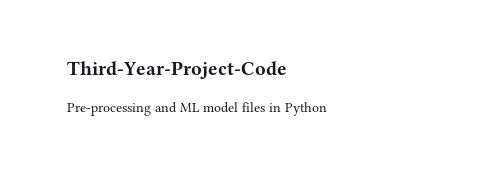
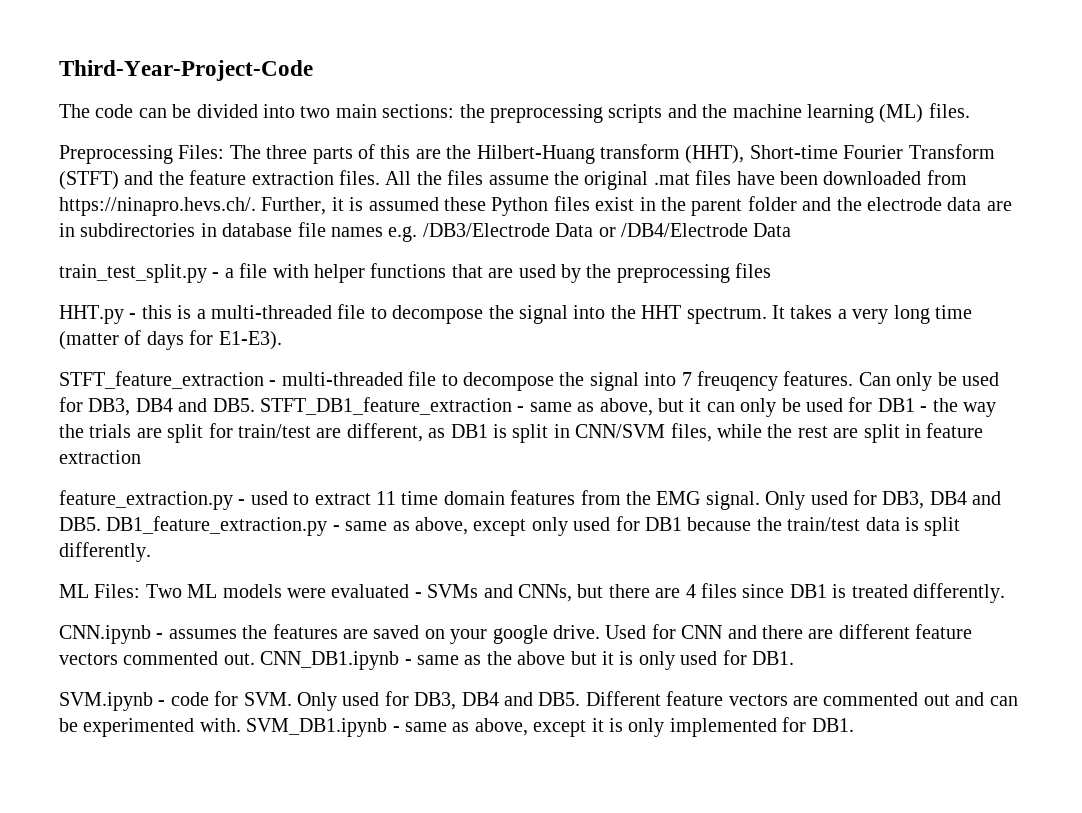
- Pre-processing and ML model files in Python
+ The code can be divided into two main sections: the preprocessing scripts and the machine learning (ML) files.
+ Preprocessing Files: The three parts of this are the Hilbert-Huang transform (HHT), Short-time Fourier Transform (STFT) and the feature extraction files. All the files assume the original .mat files have been downloaded from https://ninapro.hevs.ch/. Further, it is assumed these Python files exist in the parent folder and the electrode data are in subdirectories in database file names e.g. /DB3/Electrode Data or /DB4/Electrode Data
+ train_test_split.py - a file with helper functions that are used by the preprocessing files
+ HHT.py - this is a multi-threaded file to decompose the signal into the HHT spectrum. It takes a very long time (matter of days for E1-E3).
+ STFT_feature_extraction - multi-threaded file to decompose the signal into 7 freuqency features. Can only be used for DB3, DB4 and DB5. STFT_DB1_feature_extraction - same as above, but it can only be used for DB1 - the way the trials are split for train/test are different, as DB1 is split in CNN/SVM files, while the rest are split in feature extraction
+ feature_extraction.py - used to extract 11 time domain features from the EMG signal. Only used for DB3, DB4 and DB5. DB1_feature_extraction.py - same as above, except only used for DB1 because the train/test data is split differently.
+ ML Files: Two ML models were evaluated - SVMs and CNNs, but there are 4 files since DB1 is treated differently.
+ CNN.ipynb - assumes the features are saved on your google drive. Used for CNN and there are different feature vectors commented out. CNN_DB1.ipynb - same as the above but it is only used for DB1.
+ SVM.ipynb - code for SVM. Only used for DB3, DB4 and DB5. Different feature vectors are commented out and can be experimented with. SVM_DB1.ipynb - same as above, except it is only implemented for DB1.

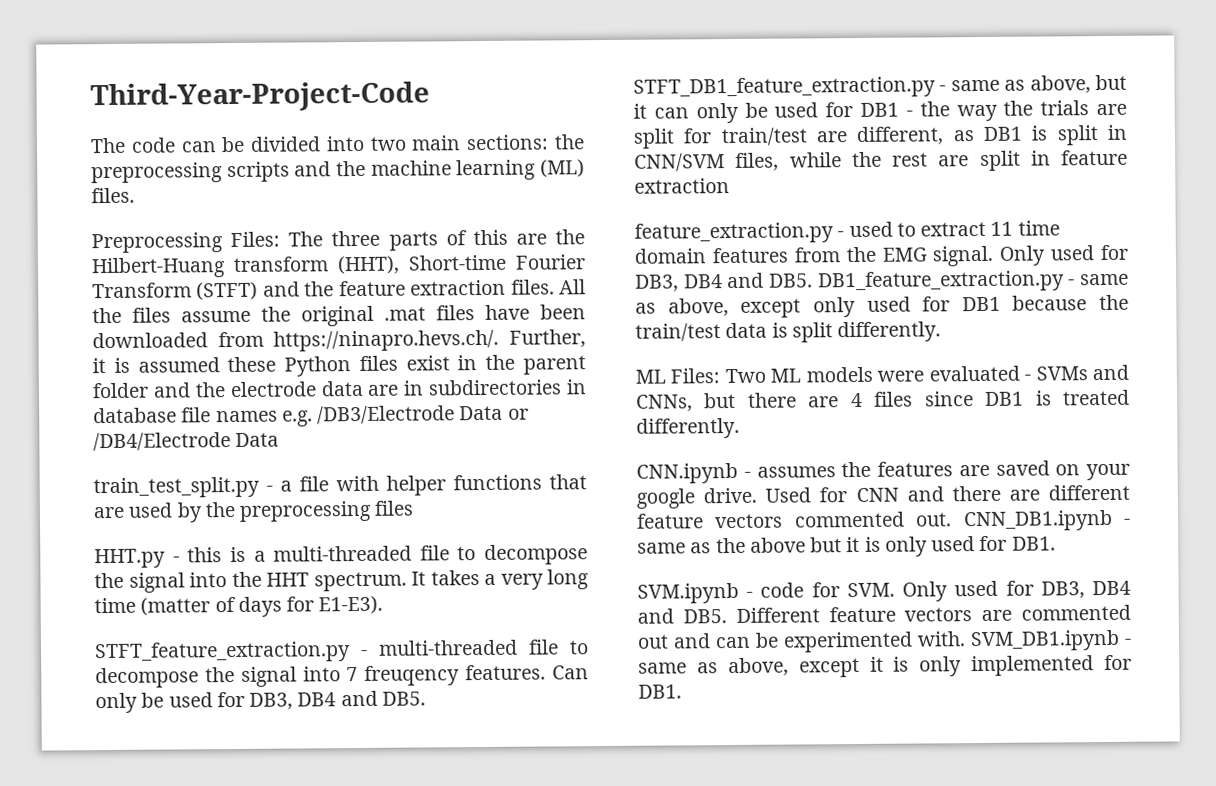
- STFT_feature_extraction - multi-threaded file to decompose the signal into 7 freuqency features.
+ STFT_feature_extraction.py - multi-threaded file to decompose the signal into 7 freuqency features.
- Can only be used for DB3, DB4 and DB5. STFT_DB1_feature_extraction - same as above, but it can only be used for DB1 - the way the trials are split for train/test are different, as DB1 is split in CNN/SVM files, while the rest are split in feature extraction
+ Can only be used for DB3, DB4 and DB5. STFT_DB1_feature_extraction.py - same as above, but it can only be used for DB1 - the way the trials are split for train/test are different, as DB1 is split in CNN/SVM files, while the rest are split in feature extraction

